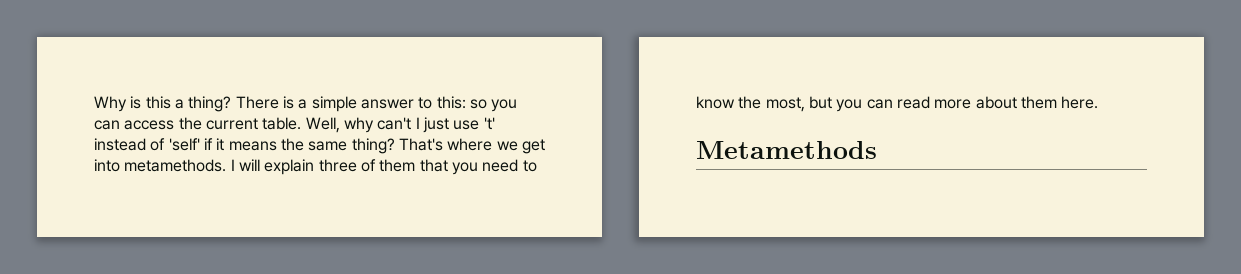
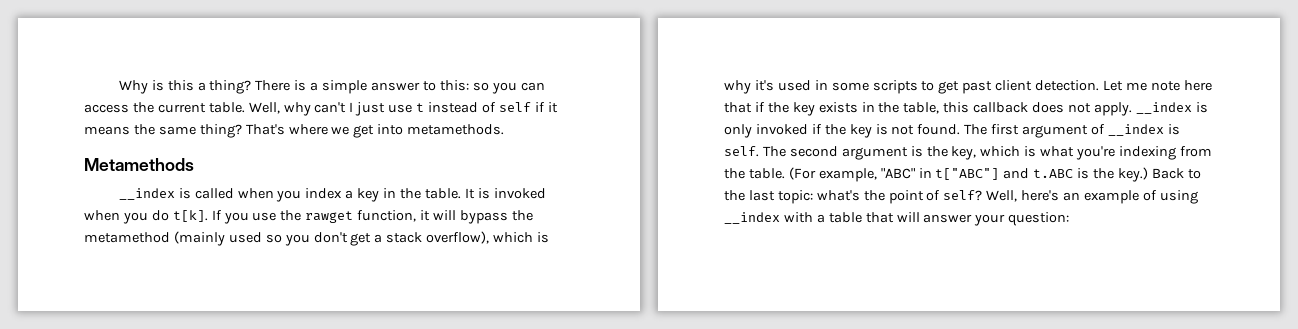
- Well, why can't I just use 't' instead of 'self' if it means the same thing?
+ Well, why can't I just use t instead of self if it means the same thing?
- That's where we get into metamethods. I will explain three of them that you need to know the most, but you can read more about them here.
+ That's where we get into metamethods.
  Metamethods
+ __index is called when you index a key in the table. It is invoked when you do t[k]. If you use the rawget function, it will bypass the metamethod (mainly used so you don't get a stack overflow), which is why it's used in some scripts to get past client detection. Let me note here that if the key exists in the table, this callback does not apply. __index is only invoked if the key is not found. The first argument of __index is self. The second argument is the key, which is what you're indexing from the table. (For example, "ABC" in t["ABC"] and t.ABC is the key.) Back to the last topic: what's the point of self? Well, here's an example of using __index with a table that will answer your question:

